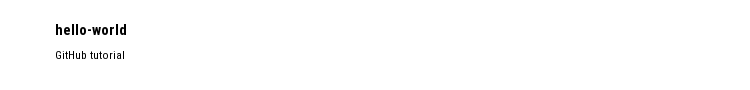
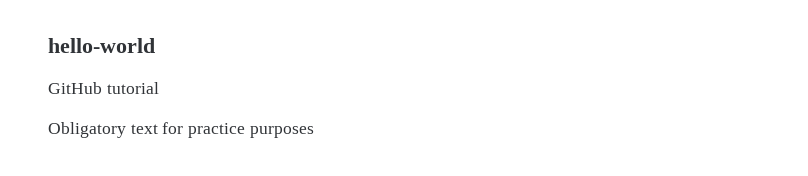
+ Obligatory text for practice purposes

